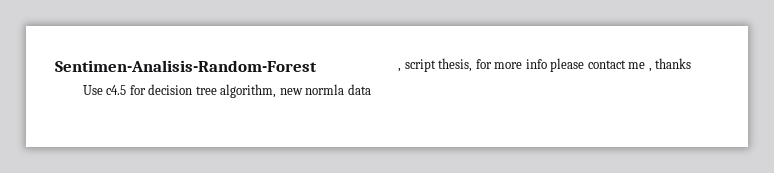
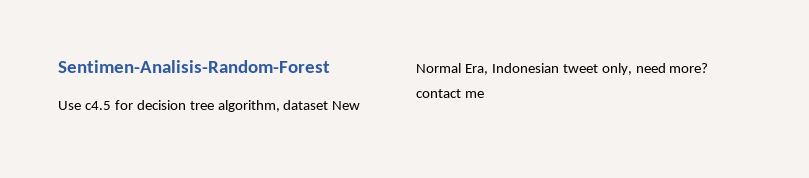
- Use c4.5 for decision tree algorithm, new normla data , script thesis, for more info please contact me , thanks
+ Use c4.5 for decision tree algorithm, dataset New Normal Era, Indonesian tweet only, need more? contact me

